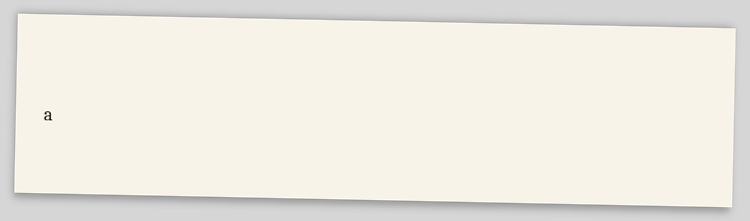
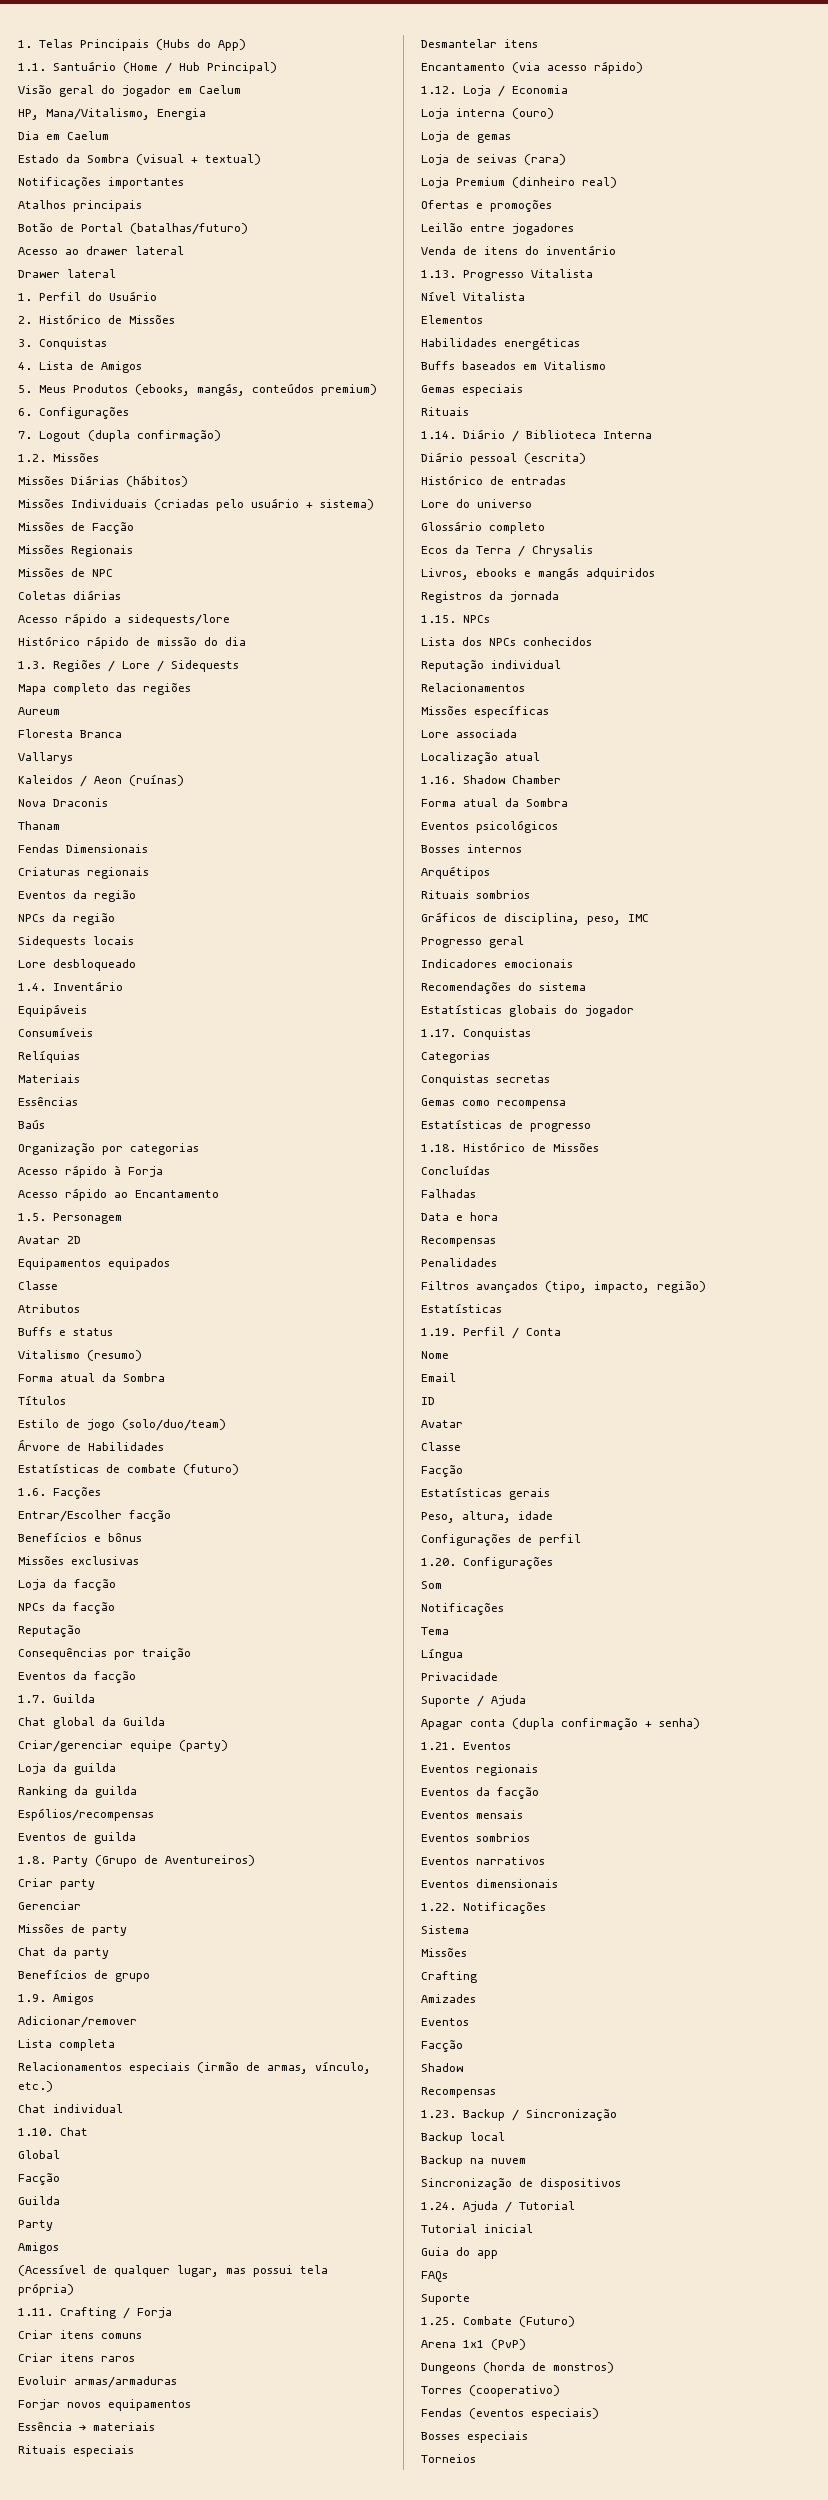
- a
+ 1. Telas Principais (Hubs do App)
+ 1.1. Santuário (Home / Hub Principal)
+ Visão geral do jogador em Caelum
+ HP, Mana/Vitalismo, Energia
+ Dia em Caelum
+ Estado da Sombra (visual + textual)
+ Notificações importantes
+ Atalhos principais
+ Botão de Portal (batalhas/futuro)
+ Acesso ao drawer lateral
+ Drawer lateral
+ 1. Perfil do Usuário
+ 2. Histórico de Missões
+ 3. Conquistas
+ 4. Lista de Amigos
+ 5. Meus Produtos (ebooks, mangás, conteúdos premium)
+ 6. Configurações
+ 7. Logout (dupla confirmação)
+ 1.2. Missões
+ Missões Diárias (hábitos)
+ Missões Individuais (criadas pelo usuário + sistema)
+ Missões de Facção
+ Missões Regionais
+ Missões de NPC
+ Coletas diárias
+ Acesso rápido a sidequests/lore
+ Histórico rápido de missão do dia
+ 1.3. Regiões / Lore / Sidequests
+ Mapa completo das regiões
+ Aureum
+ Floresta Branca
+ Vallarys
+ Kaleidos / Aeon (ruínas)
+ Nova Draconis
+ Thanam
+ Fendas Dimensionais
+ Criaturas regionais
+ Eventos da região
+ NPCs da região
+ Sidequests locais
+ Lore desbloqueado
+ 1.4. Inventário
+ Equipáveis
+ Consumíveis
+ Relíquias
+ Materiais
+ Essências
+ Baús
+ Organização por categorias
+ Acesso rápido à Forja
+ Acesso rápido ao Encantamento
+ 1.5. Personagem
+ Avatar 2D
+ Equipamentos equipados
+ Classe
+ Atributos
+ Buffs e status
+ Vitalismo (resumo)
+ Forma atual da Sombra
+ Títulos
+ Estilo de jogo (solo/duo/team)
+ Árvore de Habilidades
+ Estatísticas de combate (futuro)
+ 1.6. Facções
+ Entrar/Escolher facção
+ Benefícios e bônus
+ Missões exclusivas
+ Loja da facção
+ NPCs da facção
+ Reputação
+ Consequências por traição
+ Eventos da facção
+ 1.7. Guilda
+ Chat global da Guilda
+ Criar/gerenciar equipe (party)
+ Loja da guilda
+ Ranking da guilda
+ Espólios/recompensas
+ Eventos de guilda
+ 1.8. Party (Grupo de Aventureiros)
+ Criar party
+ Gerenciar
+ Missões de party
+ Chat da party
+ Benefícios de grupo
+ 1.9. Amigos
+ Adicionar/remover
+ Lista completa
+ Relacionamentos especiais (irmão de armas, vínculo, etc.)
+ Chat individual
+ 1.10. Chat
+ Global
+ Facção
+ Guilda
+ Party
+ Amigos
+ (Acessível de qualquer lugar, mas possui tela própria)
+ 1.11. Crafting / Forja
+ Criar itens comuns
+ Criar itens raros
+ Evoluir armas/armaduras
+ Forjar novos equipamentos
+ Essência → materiais
+ Rituais especiais
+ Desmantelar itens
+ Encantamento (via acesso rápido)
+ 1.12. Loja / Economia
+ Loja interna (ouro)
+ Loja de gemas
+ Loja de seivas (rara)
+ Loja Premium (dinheiro real)
+ Ofertas e promoções
+ Leilão entre jogadores
+ Venda de itens do inventário
+ 1.13. Progresso Vitalista
+ Nível Vitalista
+ Elementos
+ Habilidades energéticas
+ Buffs baseados em Vitalismo
+ Gemas especiais
+ Rituais
+ 1.14. Diário / Biblioteca Interna
+ Diário pessoal (escrita)
+ Histórico de entradas
+ Lore do universo
+ Glossário completo
+ Ecos da Terra / Chrysalis
+ Livros, ebooks e mangás adquiridos
+ Registros da jornada
+ 1.15. NPCs
+ Lista dos NPCs conhecidos
+ Reputação individual
+ Relacionamentos
+ Missões específicas
+ Lore associada
+ Localização atual
+ 1.16. Shadow Chamber
+ Forma atual da Sombra
+ Eventos psicológicos
+ Bosses internos
+ Arquétipos
+ Rituais sombrios
+ Gráficos de disciplina, peso, IMC
+ Progresso geral
+ Indicadores emocionais
+ Recomendações do sistema
+ Estatísticas globais do jogador
+ 1.17. Conquistas
+ Categorias
+ Conquistas secretas
+ Gemas como recompensa
+ Estatísticas de progresso
+ 1.18. Histórico de Missões
+ Concluídas
+ Falhadas
+ Data e hora
+ Recompensas
+ Penalidades
+ Filtros avançados (tipo, impacto, região)
+ Estatísticas
+ 1.19. Perfil / Conta
+ Nome
+ Email
+ ID
+ Avatar
+ Classe
+ Facção
+ Estatísticas gerais
+ Peso, altura, idade
+ Configurações de perfil
+ 1.20. Configurações
+ Som
+ Notificações
+ Tema
+ Língua
+ Privacidade
+ Suporte / Ajuda
+ Apagar conta (dupla confirmação + senha)
+ 1.21. Eventos
+ Eventos regionais
+ Eventos da facção
+ Eventos mensais
+ Eventos sombrios
+ Eventos narrativos
+ Eventos dimensionais
+ 1.22. Notificações
+ Sistema
+ Missões
+ Crafting
+ Amizades
+ Eventos
+ Facção
+ Shadow
+ Recompensas
+ 1.23. Backup / Sincronização
+ Backup local
+ Backup na nuvem
+ Sincronização de dispositivos
+ 1.24. Ajuda / Tutorial
+ Tutorial inicial
+ Guia do app
+ FAQs
+ Suporte
+ 1.25. Combate (Futuro)
+ Arena 1x1 (PvP)
+ Dungeons (horda de monstros)
+ Torres (cooperativo)
+ Fendas (eventos especiais)
+ Bosses especiais
+ Torneios

